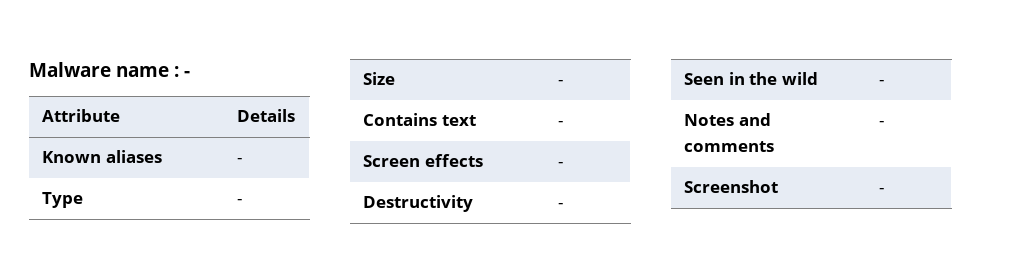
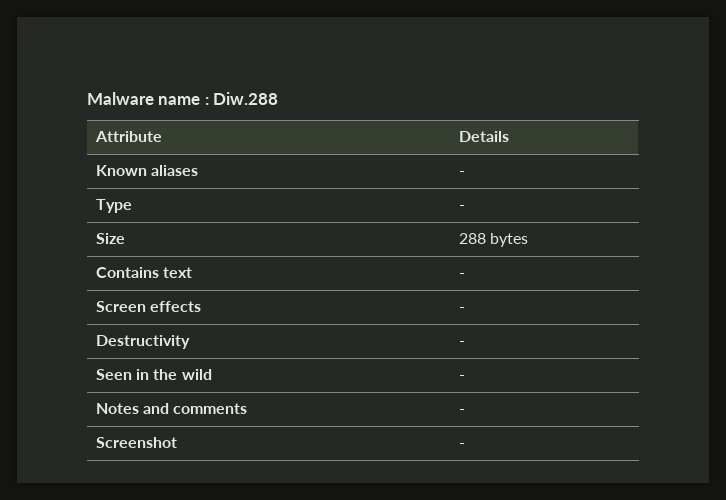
- Malware name : -
+ Malware name : Diw.288
- Size | -
+ Size | 288 bytes

